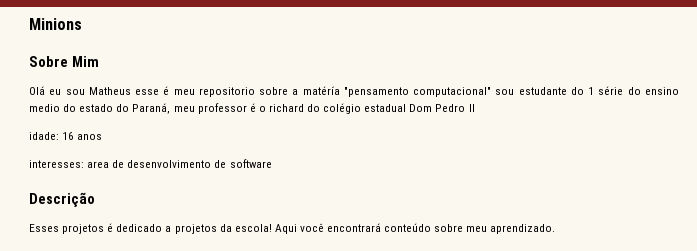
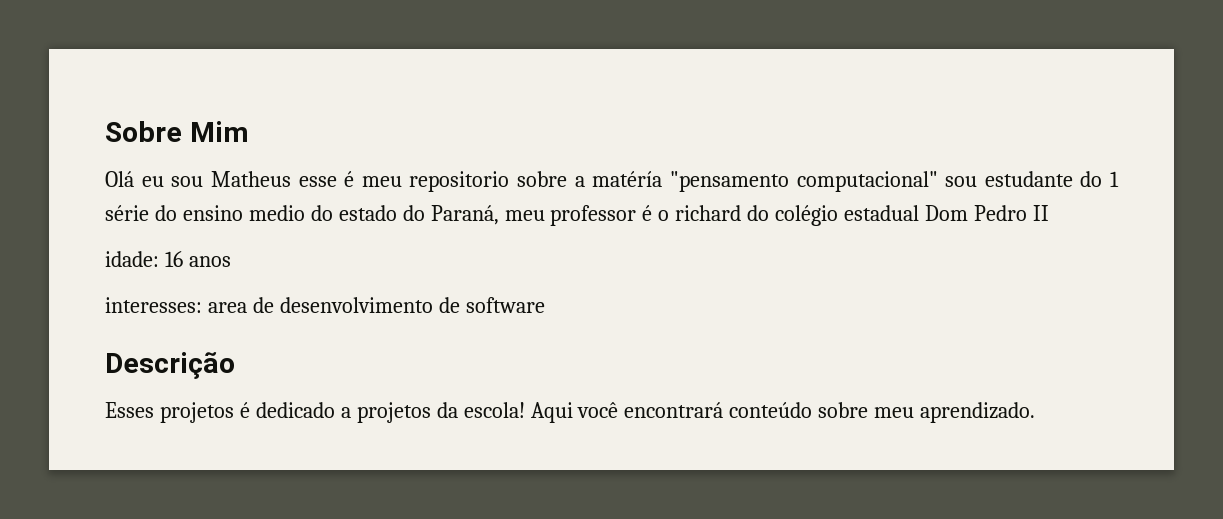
- Minions

